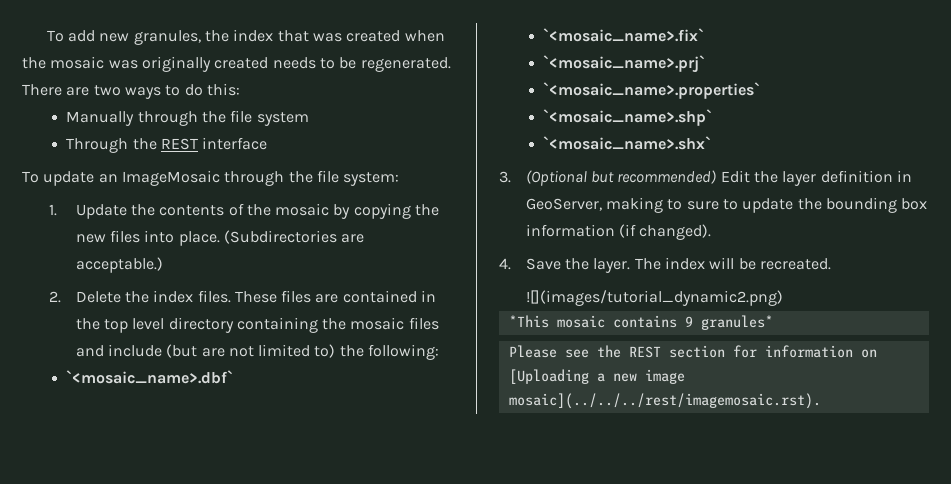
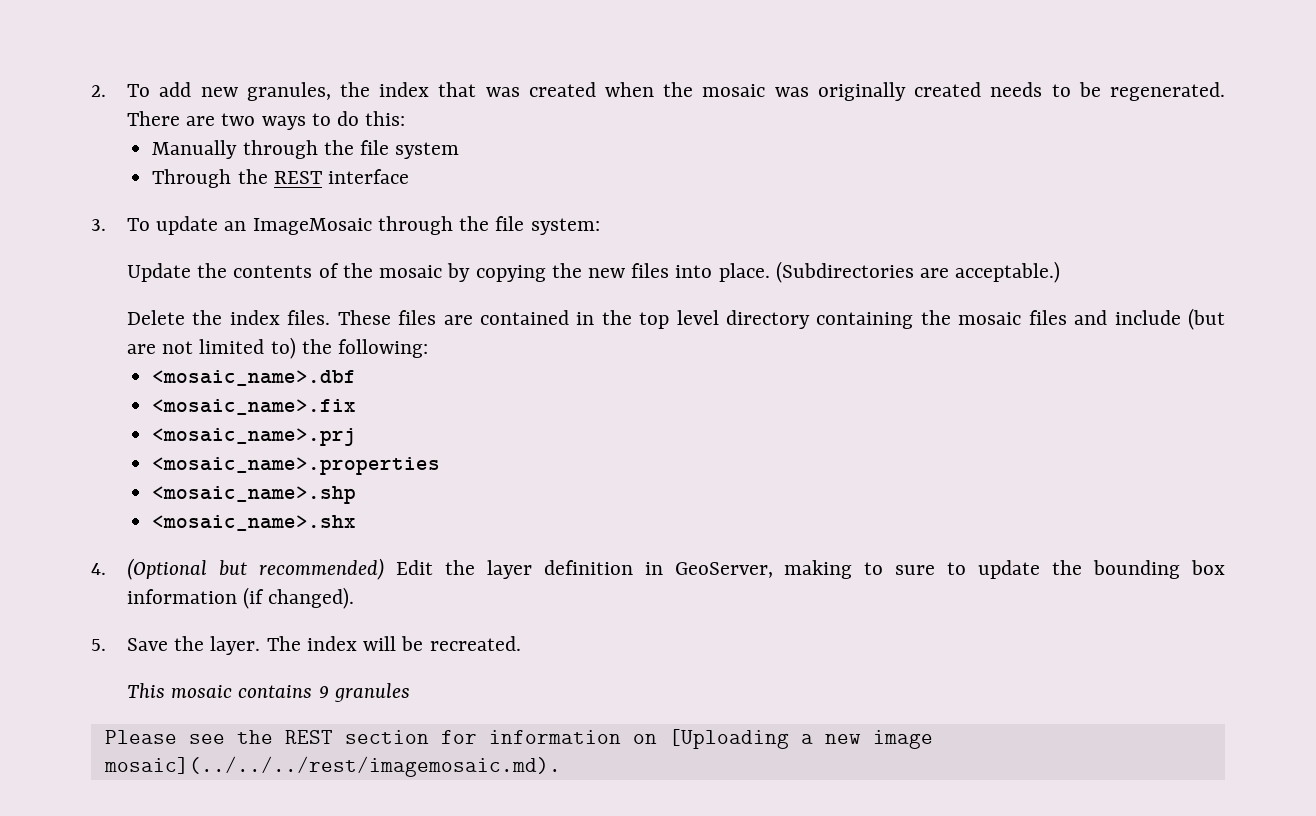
- To add new granules, the index that was created when the mosaic was originally created needs to be regenerated.
+ 2. To add new granules, the index that was created when the mosaic was originally created needs to be regenerated.
- To update an ImageMosaic through the file system:
+ 3. To update an ImageMosaic through the file system:
- 1. Update the contents of the mosaic by copying the new files into place.
+ Update the contents of the mosaic by copying the new files into place.
- 2. Delete the index files.
+ Delete the index files.
- `<mosaic_name>.dbf`
- `<mosaic_name>.fix`
- `<mosaic_name>.prj`
- `<mosaic_name>.properties`
- `<mosaic_name>.shp`
- `<mosaic_name>.shx`
- 3. (Optional but recommended) Edit the layer definition in GeoServer, making to sure to update the bounding box information (if changed).
+ <mosaic_name>.dbf
+ <mosaic_name>.fix
+ <mosaic_name>.prj
+ <mosaic_name>.properties
+ <mosaic_name>.shp
+ <mosaic_name>.shx
+ 4. (Optional but recommended) Edit the layer definition in GeoServer, making to sure to update the bounding box information (if changed).
- 4. Save the layer.
+ 5. Save the layer.
- ![](images/tutorial_dynamic2.png)
- *This mosaic contains 9 granules*
+ This mosaic contains 9 granules
- Please see the REST section for information on [Uploading a new image mosaic](../../../rest/imagemosaic.rst).
+ Please see the REST section for information on [Uploading a new image mosaic](../../../rest/imagemosaic.md).

